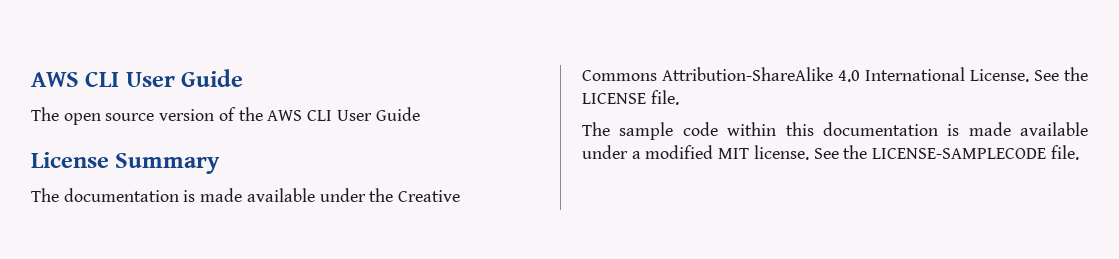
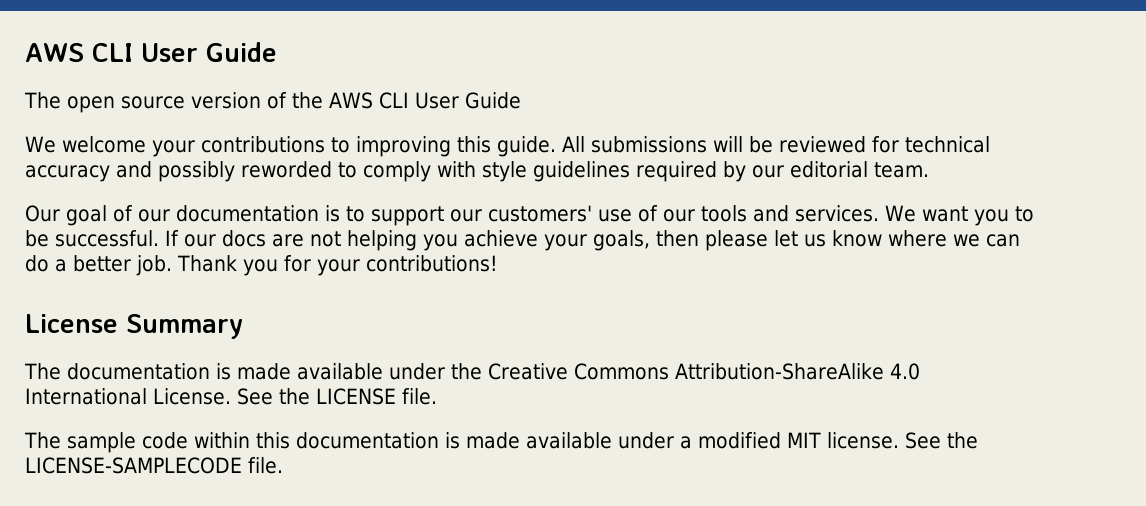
+ We welcome your contributions to improving this guide. All submissions will be reviewed for technical accuracy and possibly reworded to comply with style guidelines required by our editorial team.
+ Our goal of our documentation is to support our customers' use of our tools and services. We want you to be successful. If our docs are not helping you achieve your goals, then please let us know where we can do a better job. Thank you for your contributions!

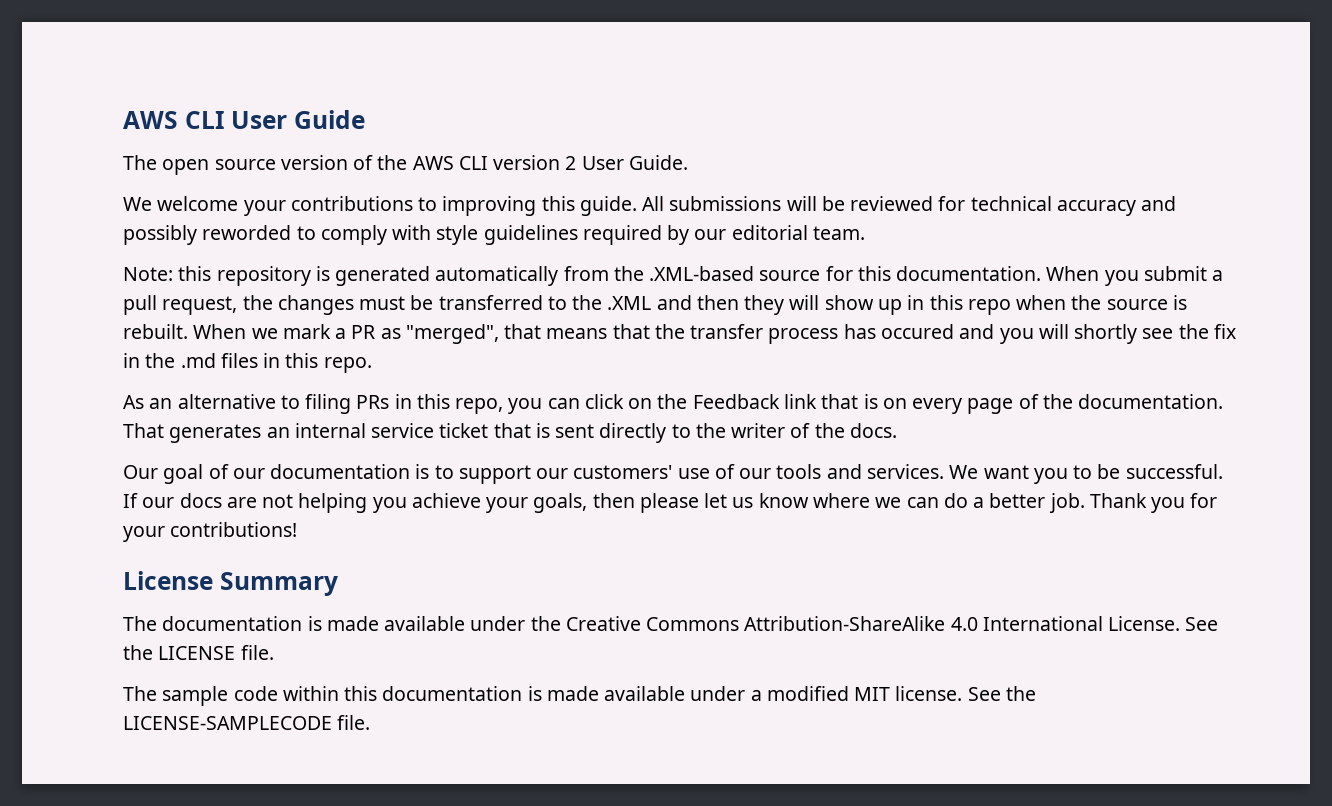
- The open source version of the AWS CLI User Guide
+ The open source version of the AWS CLI version 2 User Guide.
+ Note: this repository is generated automatically from the .XML-based source for this documentation. When you submit a pull request, the changes must be transferred to the .XML and then they will show up in this repo when the source is rebuilt. When we mark a PR as "merged", that means that the transfer process has occured and you will shortly see the fix in the .md files in this repo.
+ As an alternative to filing PRs in this repo, you can click on the Feedback link that is on every page of the documentation. That generates an internal service ticket that is sent directly to the writer of the docs.

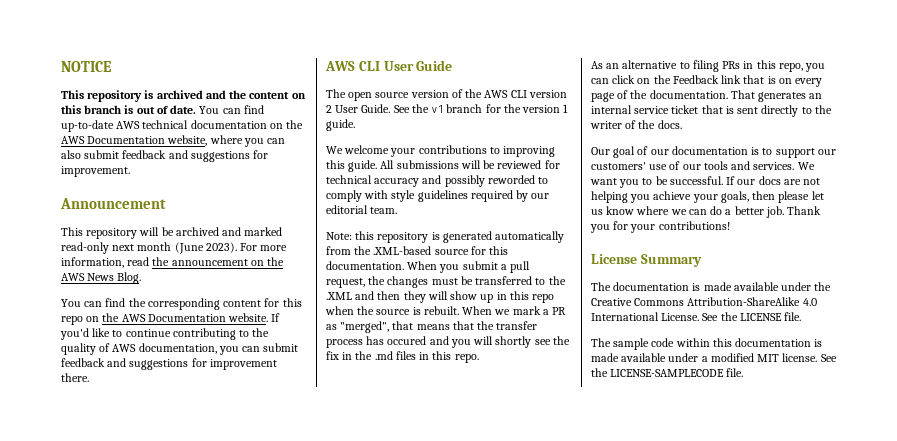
+ NOTICE
+ This repository is archived and the content on this branch is out of date. You can find up-to-date AWS technical documentation on the AWS Documentation website, where you can also submit feedback and suggestions for improvement.
+ Announcement
+ This repository will be archived and marked read-only next month (June 2023). For more information, read the announcement on the AWS News Blog.
+ You can find the corresponding content for this repo on the AWS Documentation website. If you'd like to continue contributing to the quality of AWS documentation, you can submit feedback and suggestions for improvement there.
+ See the v1 branch for the version 1 guide.

